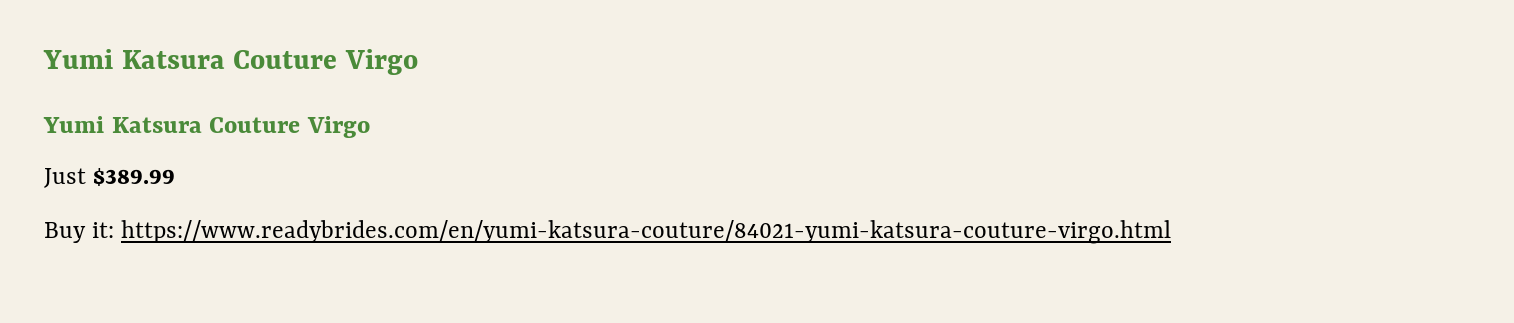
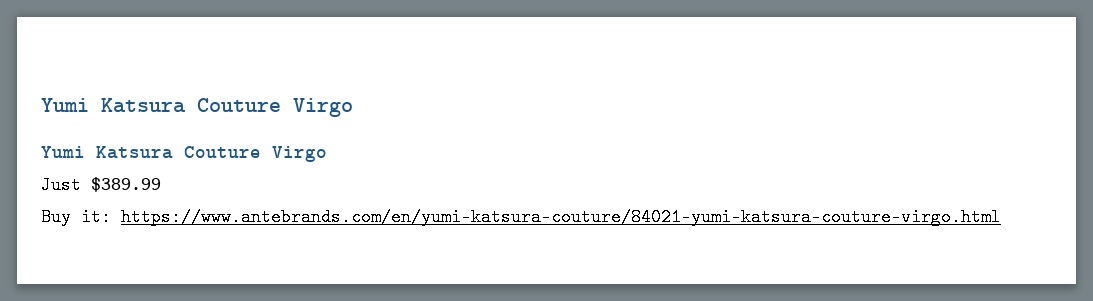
- Buy it: https://www.readybrides.com/en/yumi-katsura-couture/84021-yumi-katsura-couture-virgo.html
+ Buy it: https://www.antebrands.com/en/yumi-katsura-couture/84021-yumi-katsura-couture-virgo.html

